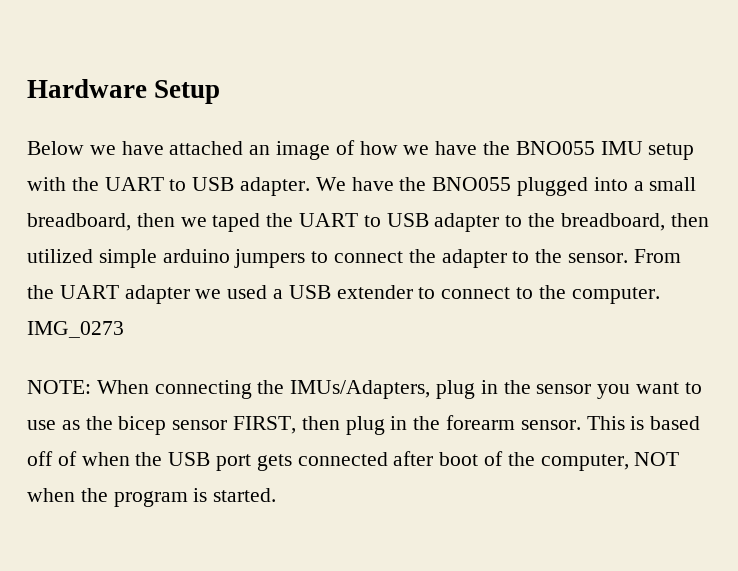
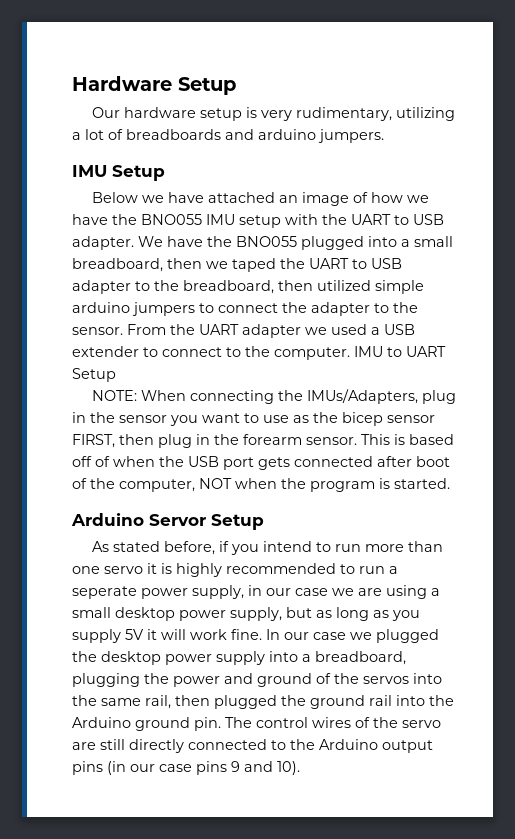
+ Our hardware setup is very rudimentary, utilizing a lot of breadboards and arduino jumpers.
+ IMU Setup
- IMG_0273
+ IMU to UART Setup
+ Arduino Servor Setup
+ As stated before, if you intend to run more than one servo it is highly recommended to run a seperate power supply, in our case we are using a small desktop power supply, but as long as you supply 5V it will work fine. In our case we plugged the desktop power supply into a breadboard, plugging the power and ground of the servos into the same rail, then plugged the ground rail into the Arduino ground pin. The control wires of the servo are still directly connected to the Arduino output pins (in our case pins 9 and 10).

